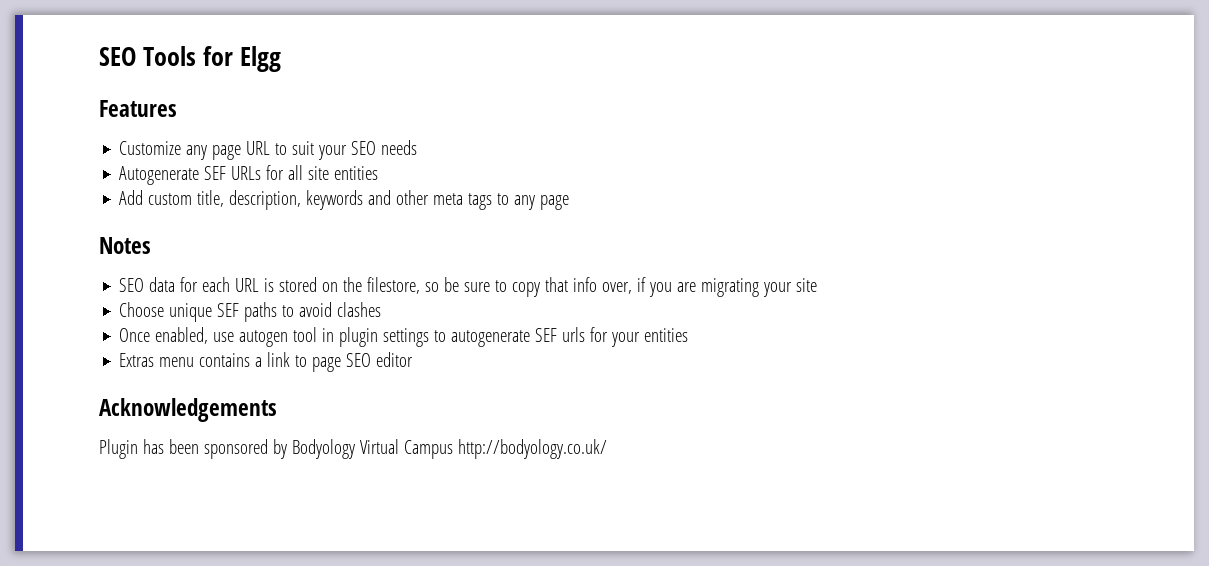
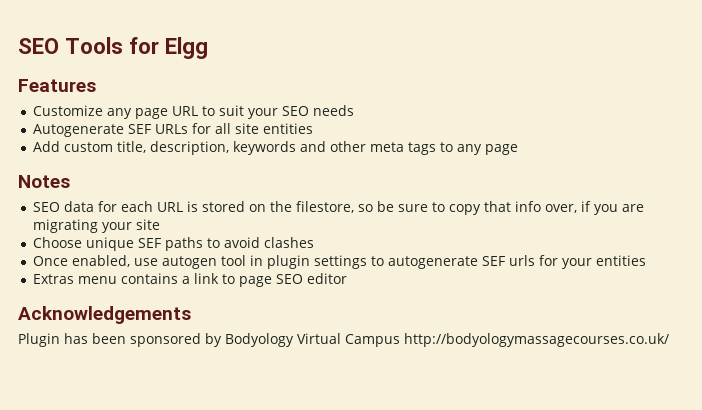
- Plugin has been sponsored by Bodyology Virtual Campus http://bodyology.co.uk/
+ Plugin has been sponsored by Bodyology Virtual Campus http://bodyologymassagecourses.co.uk/

